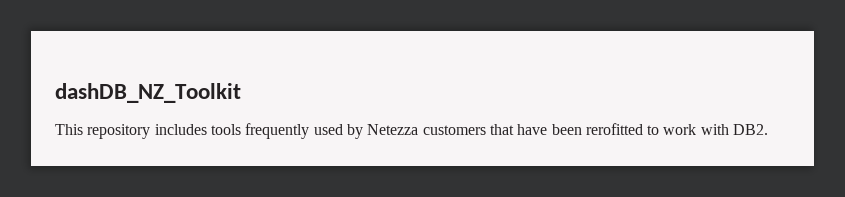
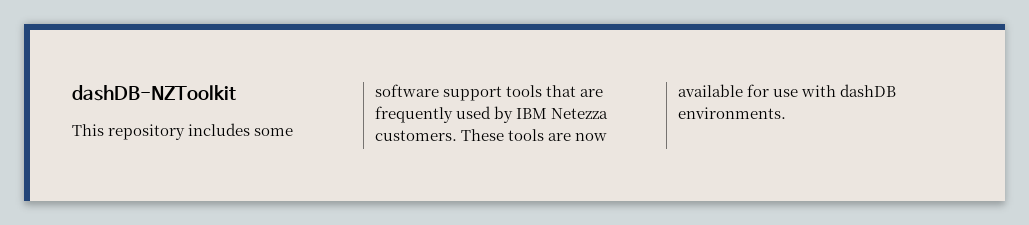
- dashDB_NZ_Toolkit
+ dashDB-NZToolkit
- This repository includes tools frequently used by Netezza customers that have been rerofitted to work with DB2.
+ This repository includes some software support tools that are frequently used by IBM Netezza customers. These tools are now available for use with dashDB environments.

